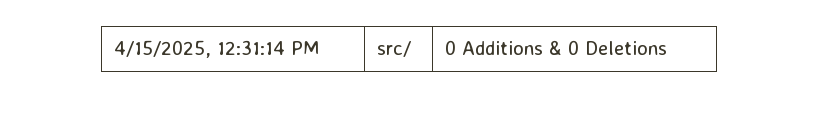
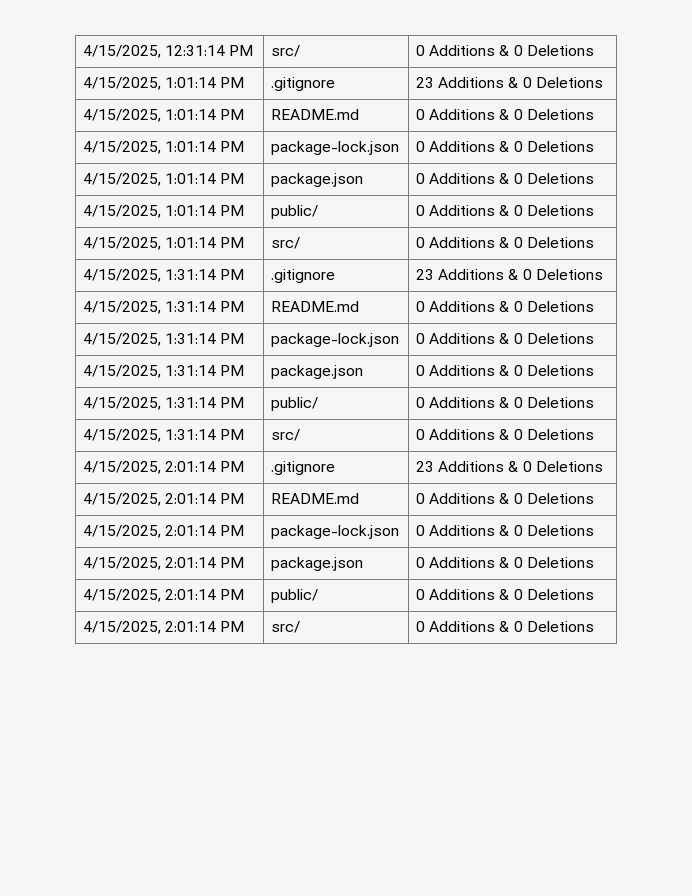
+ 4/15/2025, 1:01:14 PM | .gitignore | 23 Additions & 0 Deletions
+ 4/15/2025, 1:01:14 PM | README.md | 0 Additions & 0 Deletions
+ 4/15/2025, 1:01:14 PM | package-lock.json | 0 Additions & 0 Deletions
+ 4/15/2025, 1:01:14 PM | package.json | 0 Additions & 0 Deletions
+ 4/15/2025, 1:01:14 PM | public/ | 0 Additions & 0 Deletions
+ 4/15/2025, 1:01:14 PM | src/ | 0 Additions & 0 Deletions
+ 4/15/2025, 1:31:14 PM | .gitignore | 23 Additions & 0 Deletions
+ 4/15/2025, 1:31:14 PM | README.md | 0 Additions & 0 Deletions
+ 4/15/2025, 1:31:14 PM | package-lock.json | 0 Additions & 0 Deletions
+ 4/15/2025, 1:31:14 PM | package.json | 0 Additions & 0 Deletions
+ 4/15/2025, 1:31:14 PM | public/ | 0 Additions & 0 Deletions
+ 4/15/2025, 1:31:14 PM | src/ | 0 Additions & 0 Deletions
+ 4/15/2025, 2:01:14 PM | .gitignore | 23 Additions & 0 Deletions
+ 4/15/2025, 2:01:14 PM | README.md | 0 Additions & 0 Deletions
+ 4/15/2025, 2:01:14 PM | package-lock.json | 0 Additions & 0 Deletions
+ 4/15/2025, 2:01:14 PM | package.json | 0 Additions & 0 Deletions
+ 4/15/2025, 2:01:14 PM | public/ | 0 Additions & 0 Deletions
+ 4/15/2025, 2:01:14 PM | src/ | 0 Additions & 0 Deletions

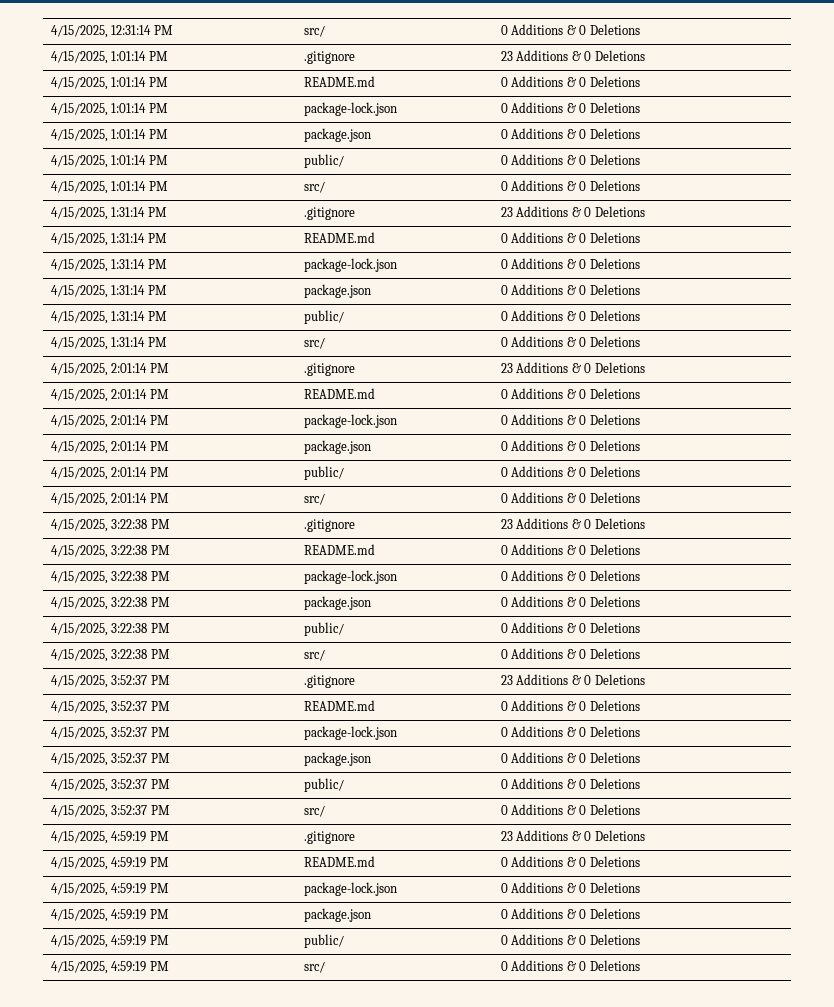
+ 4/15/2025, 3:22:38 PM | .gitignore | 23 Additions & 0 Deletions
+ 4/15/2025, 3:22:38 PM | README.md | 0 Additions & 0 Deletions
+ 4/15/2025, 3:22:38 PM | package-lock.json | 0 Additions & 0 Deletions
+ 4/15/2025, 3:22:38 PM | package.json | 0 Additions & 0 Deletions
+ 4/15/2025, 3:22:38 PM | public/ | 0 Additions & 0 Deletions
+ 4/15/2025, 3:22:38 PM | src/ | 0 Additions & 0 Deletions
+ 4/15/2025, 3:52:37 PM | .gitignore | 23 Additions & 0 Deletions
+ 4/15/2025, 3:52:37 PM | README.md | 0 Additions & 0 Deletions
+ 4/15/2025, 3:52:37 PM | package-lock.json | 0 Additions & 0 Deletions
+ 4/15/2025, 3:52:37 PM | package.json | 0 Additions & 0 Deletions
+ 4/15/2025, 3:52:37 PM | public/ | 0 Additions & 0 Deletions
+ 4/15/2025, 3:52:37 PM | src/ | 0 Additions & 0 Deletions
+ 4/15/2025, 4:59:19 PM | .gitignore | 23 Additions & 0 Deletions
+ 4/15/2025, 4:59:19 PM | README.md | 0 Additions & 0 Deletions
+ 4/15/2025, 4:59:19 PM | package-lock.json | 0 Additions & 0 Deletions
+ 4/15/2025, 4:59:19 PM | package.json | 0 Additions & 0 Deletions
+ 4/15/2025, 4:59:19 PM | public/ | 0 Additions & 0 Deletions
+ 4/15/2025, 4:59:19 PM | src/ | 0 Additions & 0 Deletions

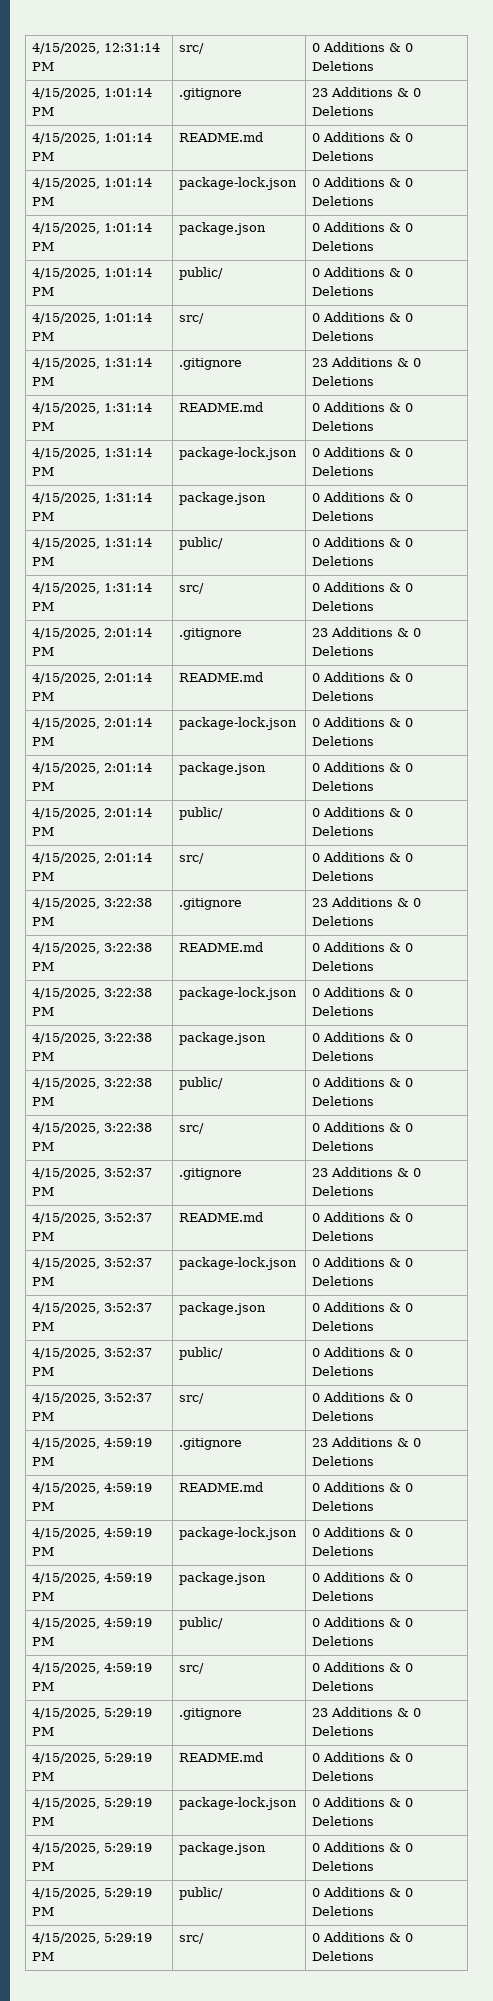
+ 4/15/2025, 5:29:19 PM | .gitignore | 23 Additions & 0 Deletions
+ 4/15/2025, 5:29:19 PM | README.md | 0 Additions & 0 Deletions
+ 4/15/2025, 5:29:19 PM | package-lock.json | 0 Additions & 0 Deletions
+ 4/15/2025, 5:29:19 PM | package.json | 0 Additions & 0 Deletions
+ 4/15/2025, 5:29:19 PM | public/ | 0 Additions & 0 Deletions
+ 4/15/2025, 5:29:19 PM | src/ | 0 Additions & 0 Deletions

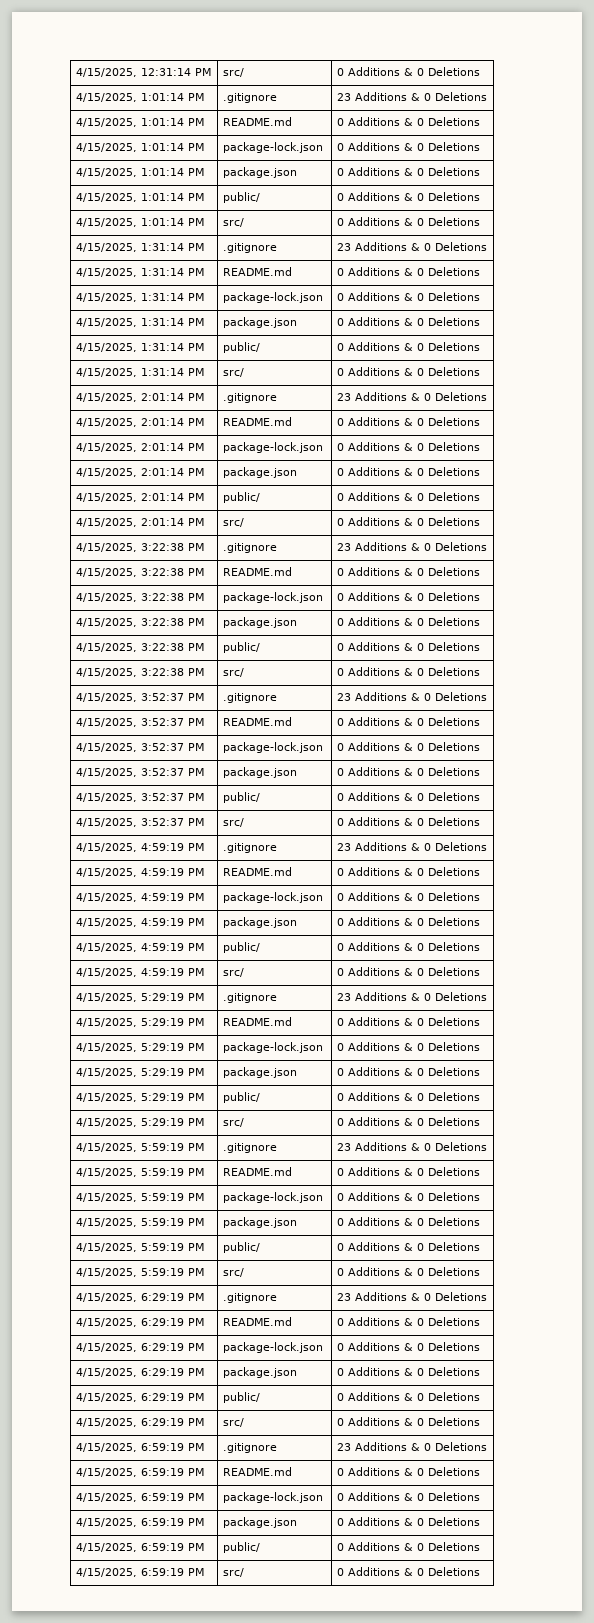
+ 4/15/2025, 5:59:19 PM | .gitignore | 23 Additions & 0 Deletions
+ 4/15/2025, 5:59:19 PM | README.md | 0 Additions & 0 Deletions
+ 4/15/2025, 5:59:19 PM | package-lock.json | 0 Additions & 0 Deletions
+ 4/15/2025, 5:59:19 PM | package.json | 0 Additions & 0 Deletions
+ 4/15/2025, 5:59:19 PM | public/ | 0 Additions & 0 Deletions
+ 4/15/2025, 5:59:19 PM | src/ | 0 Additions & 0 Deletions
+ 4/15/2025, 6:29:19 PM | .gitignore | 23 Additions & 0 Deletions
+ 4/15/2025, 6:29:19 PM | README.md | 0 Additions & 0 Deletions
+ 4/15/2025, 6:29:19 PM | package-lock.json | 0 Additions & 0 Deletions
+ 4/15/2025, 6:29:19 PM | package.json | 0 Additions & 0 Deletions
+ 4/15/2025, 6:29:19 PM | public/ | 0 Additions & 0 Deletions
+ 4/15/2025, 6:29:19 PM | src/ | 0 Additions & 0 Deletions
+ 4/15/2025, 6:59:19 PM | .gitignore | 23 Additions & 0 Deletions
+ 4/15/2025, 6:59:19 PM | README.md | 0 Additions & 0 Deletions
+ 4/15/2025, 6:59:19 PM | package-lock.json | 0 Additions & 0 Deletions
+ 4/15/2025, 6:59:19 PM | package.json | 0 Additions & 0 Deletions
+ 4/15/2025, 6:59:19 PM | public/ | 0 Additions & 0 Deletions
+ 4/15/2025, 6:59:19 PM | src/ | 0 Additions & 0 Deletions

